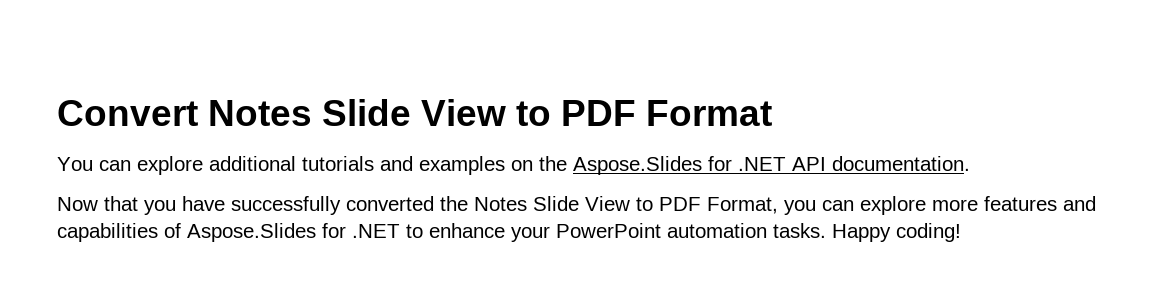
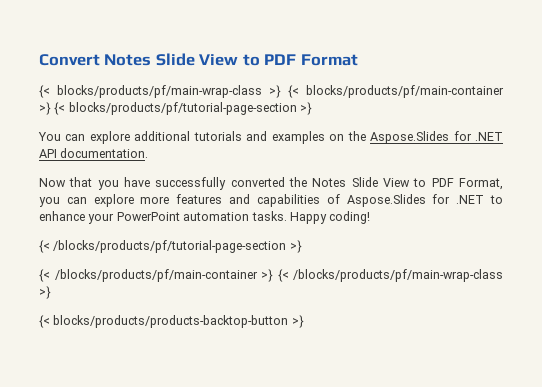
+ {< blocks/products/pf/main-wrap-class >} {< blocks/products/pf/main-container >} {< blocks/products/pf/tutorial-page-section >}
+ {< /blocks/products/pf/tutorial-page-section >}
+ {< /blocks/products/pf/main-container >} {< /blocks/products/pf/main-wrap-class >}
+ {< blocks/products/products-backtop-button >}

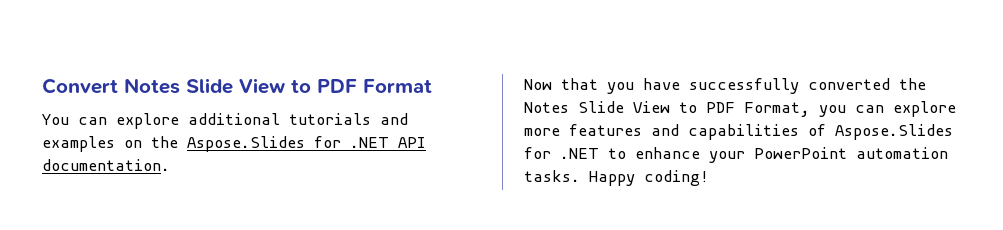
- {< blocks/products/pf/main-wrap-class >} {< blocks/products/pf/main-container >} {< blocks/products/pf/tutorial-page-section >}
- {< /blocks/products/pf/tutorial-page-section >}
- {< /blocks/products/pf/main-container >} {< /blocks/products/pf/main-wrap-class >}
- {< blocks/products/products-backtop-button >}

